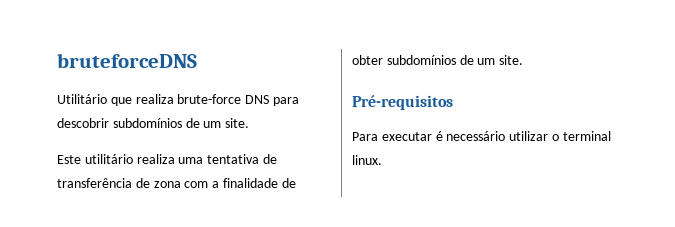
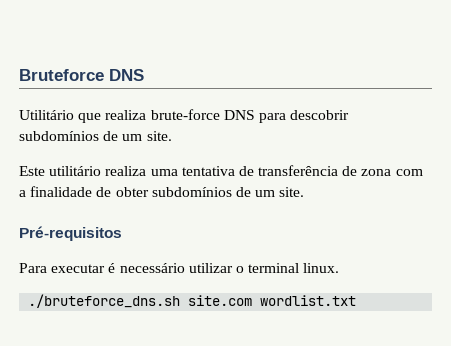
- bruteforceDNS
+ Bruteforce DNS
+ ./bruteforce_dns.sh site.com wordlist.txt

